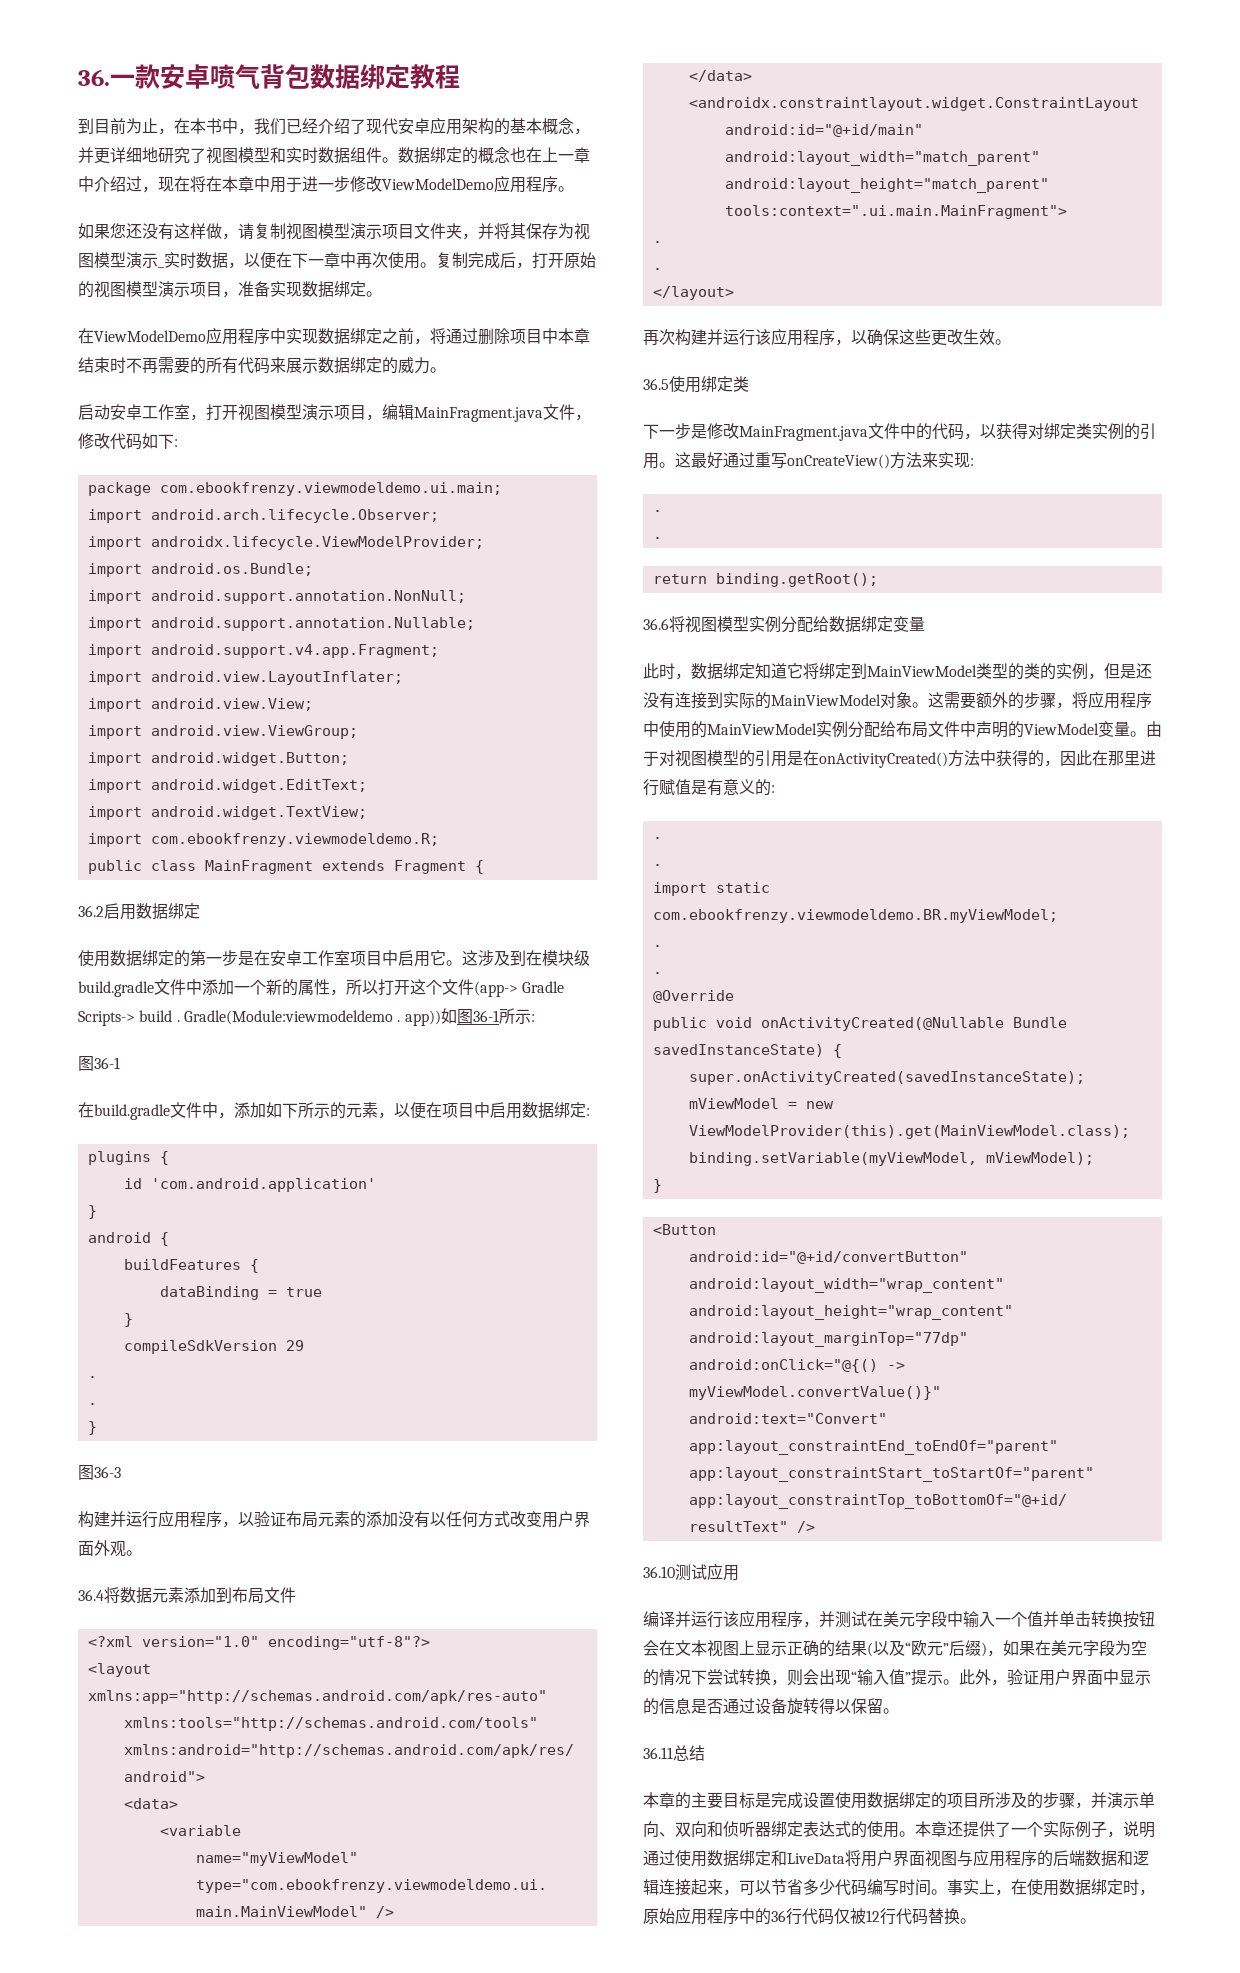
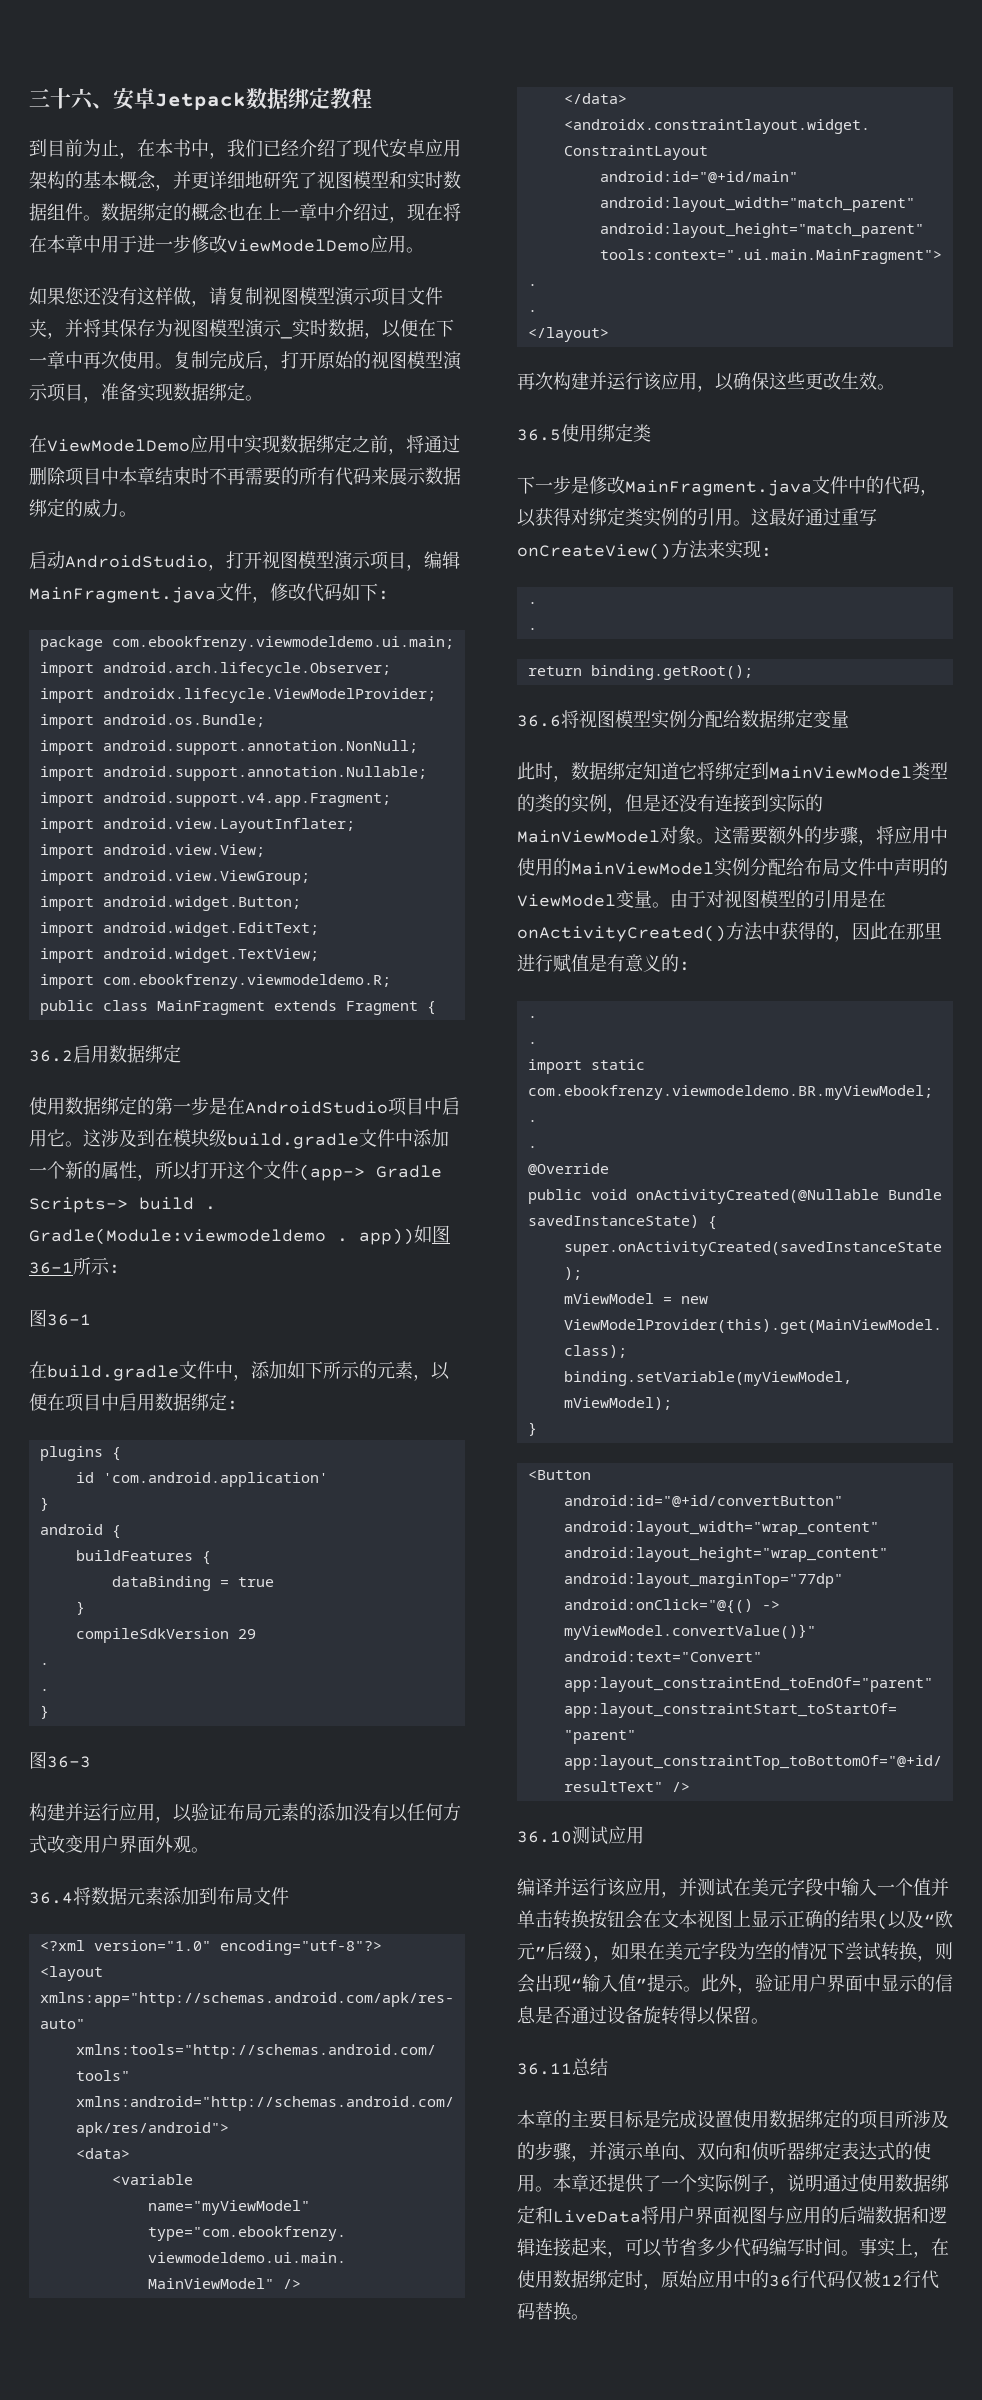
- 36.一款安卓喷气背包数据绑定教程
+ 三十六、安卓Jetpack数据绑定教程
- 数据绑定的概念也在上一章中介绍过，现在将在本章中用于进一步修改ViewModelDemo应用程序。
+ 数据绑定的概念也在上一章中介绍过，现在将在本章中用于进一步修改ViewModelDemo应用。
- 在ViewModelDemo应用程序中实现数据绑定之前，将通过删除项目中本章结束时不再需要的所有代码来展示数据绑定的威力。
+ 在ViewModelDemo应用中实现数据绑定之前，将通过删除项目中本章结束时不再需要的所有代码来展示数据绑定的威力。
- 启动安卓工作室，打开视图模型演示项目，编辑MainFragment.java文件，修改代码如下:
+ 启动AndroidStudio，打开视图模型演示项目，编辑MainFragment.java文件，修改代码如下:
- 使用数据绑定的第一步是在安卓工作室项目中启用它。
+ 使用数据绑定的第一步是在AndroidStudio项目中启用它。
- 构建并运行应用程序，以验证布局元素的添加没有以任何方式改变用户界面外观。
+ 构建并运行应用，以验证布局元素的添加没有以任何方式改变用户界面外观。
- 再次构建并运行该应用程序，以确保这些更改生效。
+ 再次构建并运行该应用，以确保这些更改生效。
- 这需要额外的步骤，将应用程序中使用的MainViewModel实例分配给布局文件中声明的ViewModel变量。
+ 这需要额外的步骤，将应用中使用的MainViewModel实例分配给布局文件中声明的ViewModel变量。
- 编译并运行该应用程序，并测试在美元字段中输入一个值并单击转换按钮会在文本视图上显示正确的结果(以及“欧元”后缀)，如果在美元字段为空的情况下尝试转换，则会出现“输入值”提示。
+ 编译并运行该应用，并测试在美元字段中输入一个值并单击转换按钮会在文本视图上显示正确的结果(以及“欧元”后缀)，如果在美元字段为空的情况下尝试转换，则会出现“输入值”提示。
- 本章还提供了一个实际例子，说明通过使用数据绑定和LiveData将用户界面视图与应用程序的后端数据和逻辑连接起来，可以节省多少代码编写时间。
+ 本章还提供了一个实际例子，说明通过使用数据绑定和LiveData将用户界面视图与应用的后端数据和逻辑连接起来，可以节省多少代码编写时间。
- 事实上，在使用数据绑定时，原始应用程序中的36行代码仅被12行代码替换。
+ 事实上，在使用数据绑定时，原始应用中的36行代码仅被12行代码替换。

